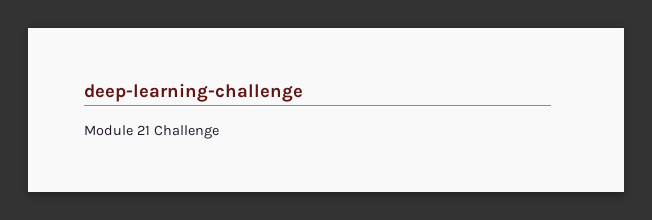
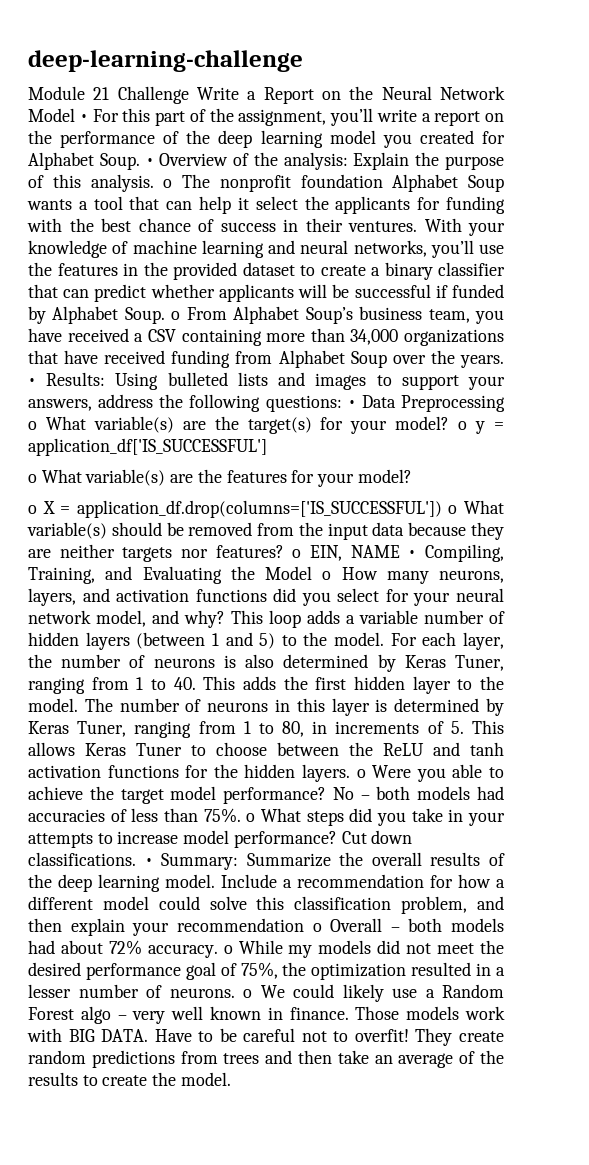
- Module 21 Challenge
+ Module 21 Challenge Write a Report on the Neural Network Model • For this part of the assignment, you’ll write a report on the performance of the deep learning model you created for Alphabet Soup. • Overview of the analysis: Explain the purpose of this analysis. o The nonprofit foundation Alphabet Soup wants a tool that can help it select the applicants for funding with the best chance of success in their ventures. With your knowledge of machine learning and neural networks, you’ll use the features in the provided dataset to create a binary classifier that can predict whether applicants will be successful if funded by Alphabet Soup. o From Alphabet Soup’s business team, you have received a CSV containing more than 34,000 organizations that have received funding from Alphabet Soup over the years. • Results: Using bulleted lists and images to support your answers, address the following questions: • Data Preprocessing o What variable(s) are the target(s) for your model? o y = application_df['IS_SUCCESSFUL']
+ o What variable(s) are the features for your model?
+ o X = application_df.drop(columns=['IS_SUCCESSFUL']) o What variable(s) should be removed from the input data because they are neither targets nor features? o EIN, NAME • Compiling, Training, and Evaluating the Model o How many neurons, layers, and activation functions did you select for your neural network model, and why? This loop adds a variable number of hidden layers (between 1 and 5) to the model. For each layer, the number of neurons is also determined by Keras Tuner, ranging from 1 to 40. This adds the first hidden layer to the model. The number of neurons in this layer is determined by Keras Tuner, ranging from 1 to 80, in increments of 5. This allows Keras Tuner to choose between the ReLU and tanh activation functions for the hidden layers. o Were you able to achieve the target model performance? No – both models had accuracies of less than 75%. o What steps did you take in your attempts to increase model performance? Cut down classifications. • Summary: Summarize the overall results of the deep learning model. Include a recommendation for how a different model could solve this classification problem, and then explain your recommendation o Overall – both models had about 72% accuracy. o While my models did not meet the desired performance goal of 75%, the optimization resulted in a lesser number of neurons. o We could likely use a Random Forest algo – very well known in finance. Those models work with BIG DATA. Have to be careful not to overfit! They create random predictions from trees and then take an average of the results to create the model.

